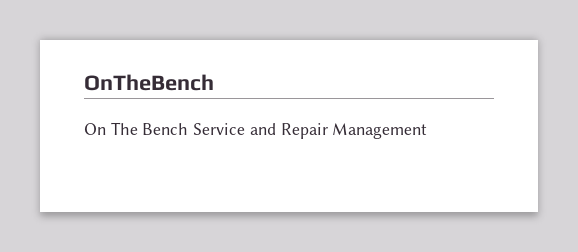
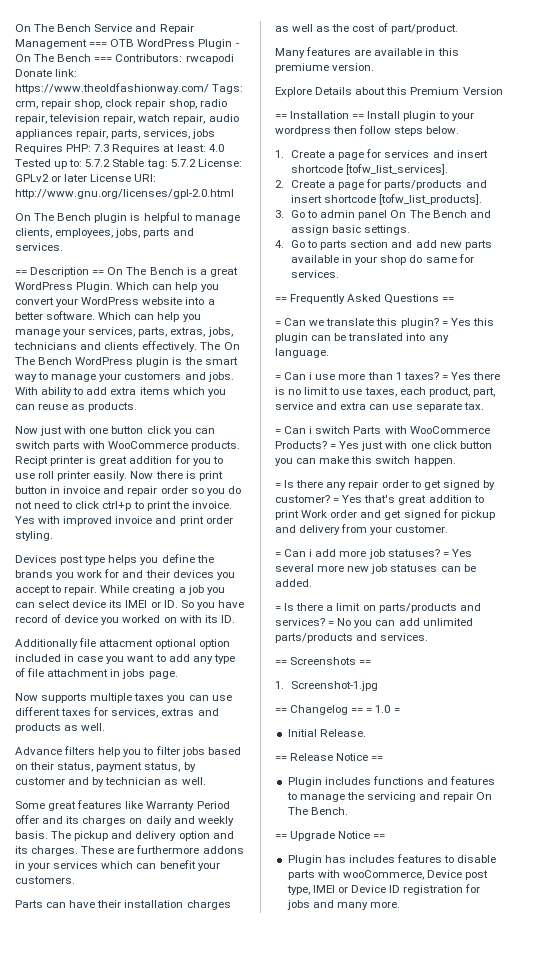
- OnTheBench
- On The Bench Service and Repair Management
+ On The Bench Service and Repair Management === OTB WordPress Plugin - On The Bench === Contributors: rwcapodi Donate link: https://www.theoldfashionway.com/ Tags: crm, repair shop, clock repair shop, radio repair, television repair, watch repair, audio appliances repair, parts, services, jobs Requires PHP: 7.3 Requires at least: 4.0 Tested up to: 5.7.2 Stable tag: 5.7.2 License: GPLv2 or later License URI: http://www.gnu.org/licenses/gpl-2.0.html
+ On The Bench plugin is helpful to manage clients, employees, jobs, parts and services.
+ == Description == On The Bench is a great WordPress Plugin. Which can help you convert your WordPress website into a better software. Which can help you manage your services, parts, extras, jobs, technicians and clients effectively. The On The Bench WordPress plugin is the smart way to manage your customers and jobs. With ability to add extra items which you can reuse as products.
+ Now just with one button click you can switch parts with WooCommerce products. Recipt printer is great addition for you to use roll printer easily. Now there is print button in invoice and repair order so you do not need to click ctrl+p to print the invoice. Yes with improved invoice and print order styling.
+ Devices post type helps you define the brands you work for and their devices you accept to repair. While creating a job you can select device its IMEI or ID. So you have record of device you worked on with its ID.
+ Additionally file attacment optional option included in case you want to add any type of file attachment in jobs page.
+ Now supports multiple taxes you can use different taxes for services, extras and products as well.
+ Advance filters help you to filter jobs based on their status, payment status, by customer and by technician as well.
+ Some great features like Warranty Period offer and its charges on daily and weekly basis. The pickup and delivery option and its charges. These are furthermore addons in your services which can benefit your customers.
+ Parts can have their installation charges as well as the cost of part/product.
+ Many features are available in this premiume version.
+ Explore Details about this Premium Version
+ == Installation == Install plugin to your wordpress then follow steps below.
+ 1. Create a page for services and insert shortcode [tofw_list_services].
+ 2. Create a page for parts/products and insert shortcode [tofw_list_products].
+ 3. Go to admin panel On The Bench and assign basic settings.
+ 4. Go to parts section and add new parts available in your shop do same for services.
+ == Frequently Asked Questions ==
+ = Can we translate this plugin? = Yes this plugin can be translated into any language.
+ = Can i use more than 1 taxes? = Yes there is no limit to use taxes, each product, part, service and extra can use separate tax.
+ = Can i switch Parts with WooCommerce Products? = Yes just with one click button you can make this switch happen.
+ = Is there any repair order to get signed by customer? = Yes that's great addition to print Work order and get signed for pickup and delivery from your customer.
+ = Can i add more job statuses? = Yes several more new job statuses can be added.
+ = Is there a limit on parts/products and services? = No you can add unlimited parts/products and services.
+ == Screenshots ==
+ 1. Screenshot-1.jpg
+ == Changelog == = 1.0 =
+ Initial Release.
+ == Release Notice ==
+ Plugin includes functions and features to manage the servicing and repair On The Bench.
+ == Upgrade Notice ==
+ Plugin has includes features to disable parts with wooCommerce, Device post type, IMEI or Device ID registration for jobs and many more.

